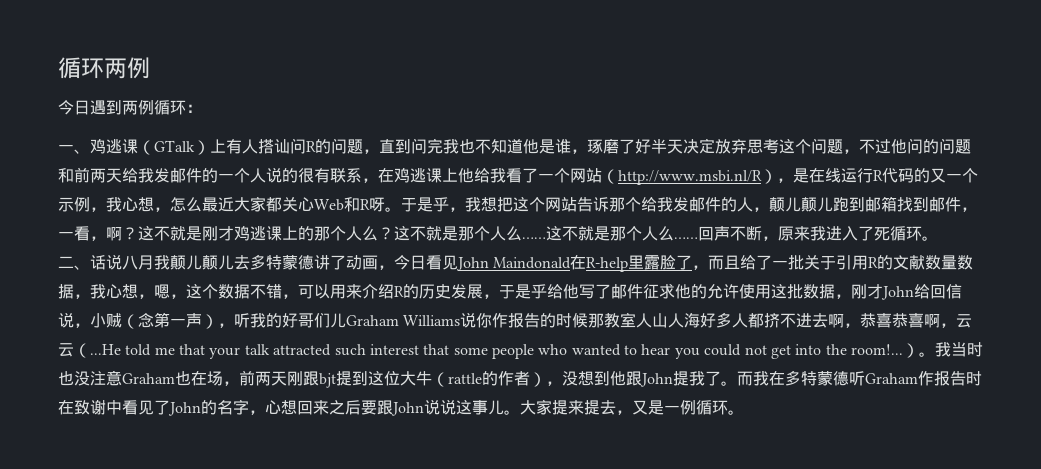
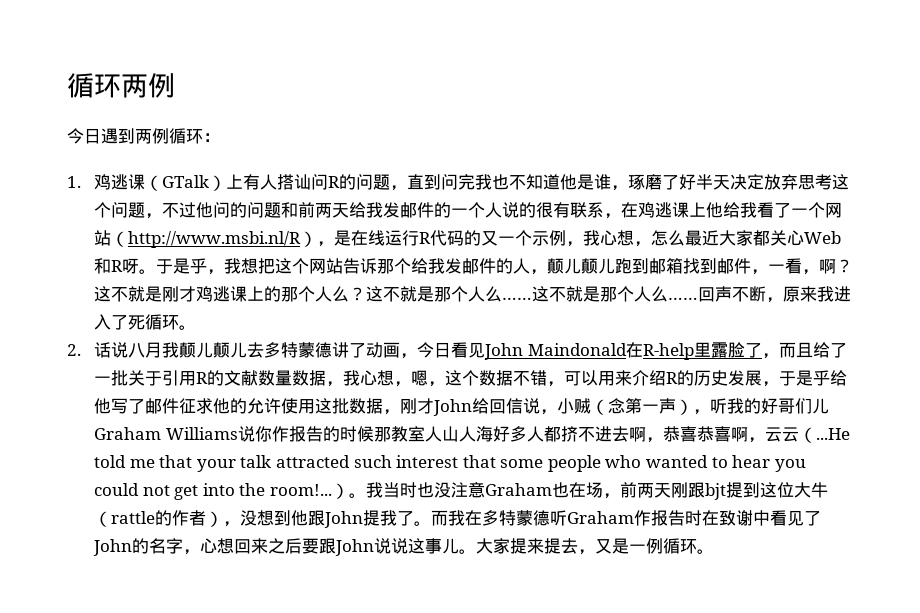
- 一、鸡逃课（GTalk）上有人搭讪问R的问题，直到问完我也不知道他是谁，琢磨了好半天决定放弃思考这个问题，不过他问的问题和前两天给我发邮件的一个人说的很有联系，在鸡逃课上他给我看了一个网站（http://www.msbi.nl/R），是在线运行R代码的又一个示例，我心想，怎么最近大家都关心Web和R呀。
+ 1.鸡逃课（GTalk）上有人搭讪问R的问题，直到问完我也不知道他是谁，琢磨了好半天决定放弃思考这个问题，不过他问的问题和前两天给我发邮件的一个人说的很有联系，在鸡逃课上他给我看了一个网站（http://www.msbi.nl/R），是在线运行R代码的又一个示例，我心想，怎么最近大家都关心Web和R呀。
- 二、话说八月我颠儿颠儿去多特蒙德讲了动画，今日看见John Maindonald在R-help里露脸了，而且给了一批关于引用R的文献数量数据，我心想，嗯，这个数据不错，可以用来介绍R的历史发展，于是乎给他写了邮件征求他的允许使用这批数据，刚才John给回信说，小贼（念第一声），听我的好哥们儿Graham Williams说你作报告的时候那教室人山人海好多人都挤不进去啊，恭喜恭喜啊，云云（...He told me that your talk attracted such interest that some people who wanted to hear you could not get into the room!...）。
+ 2.话说八月我颠儿颠儿去多特蒙德讲了动画，今日看见John Maindonald在R-help里露脸了，而且给了一批关于引用R的文献数量数据，我心想，嗯，这个数据不错，可以用来介绍R的历史发展，于是乎给他写了邮件征求他的允许使用这批数据，刚才John给回信说，小贼（念第一声），听我的好哥们儿Graham Williams说你作报告的时候那教室人山人海好多人都挤不进去啊，恭喜恭喜啊，云云（...He told me that your talk attracted such interest that some people who wanted to hear you could not get into the room!...）。

